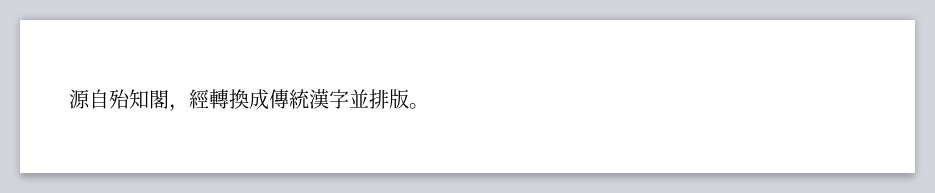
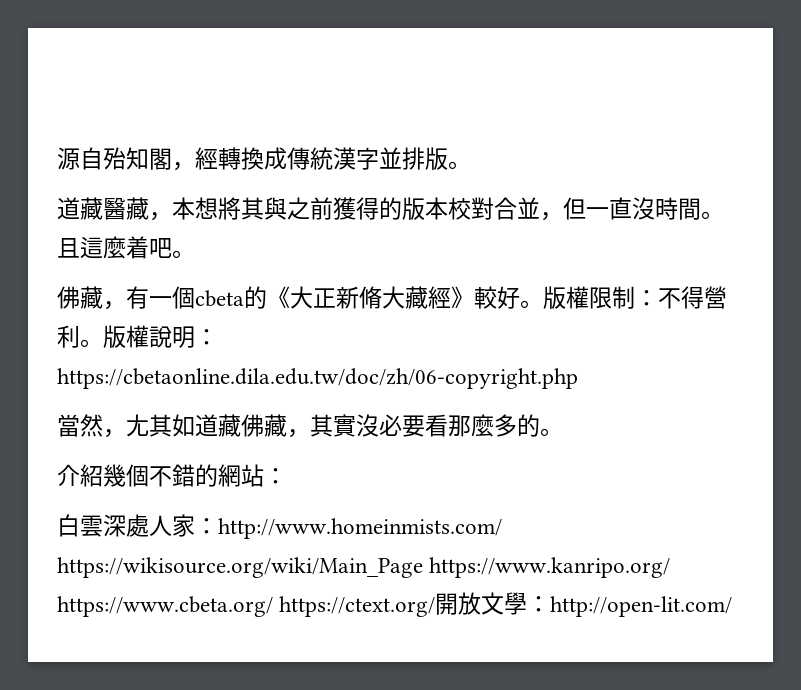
+ 道藏醫藏，本想將其與之前獲得的版本校對合並，但一直沒時間。且這麼着吧。
+ 佛藏，有一個cbeta的《大正新脩大藏經》較好。版權限制：不得營利。版權說明：https://cbetaonline.dila.edu.tw/doc/zh/06-copyright.php
+ 當然，尢其如道藏佛藏，其實沒必要看那麼多的。
+ 介紹幾個不錯的網站：
+ 白雲深處人家：http://www.homeinmists.com/ https://wikisource.org/wiki/Main_Page https://www.kanripo.org/ https://www.cbeta.org/ https://ctext.org/開放文學：http://open-lit.com/

